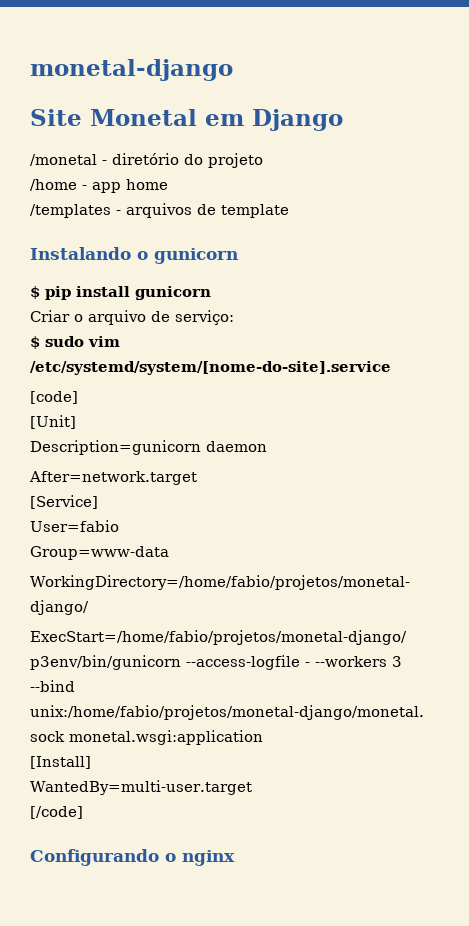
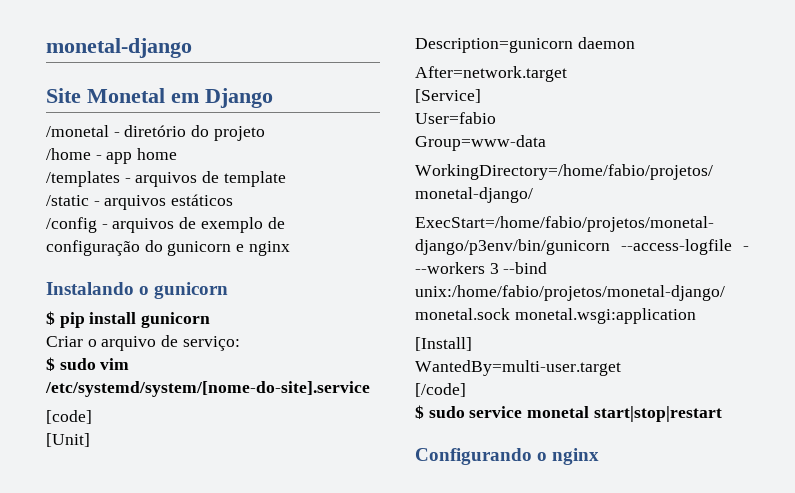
+ /static - arquivos estáticos
+ /config - arquivos de exemplo de configuração do gunicorn e nginx
+ $ sudo service monetal start|stop|restart

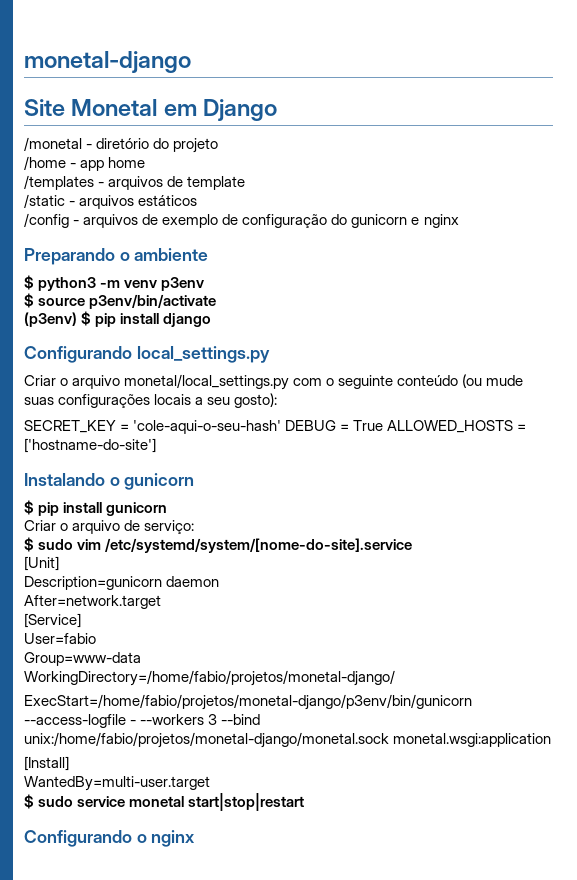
+ Preparando o ambiente
+ $ python3 -m venv p3env
+ $ source p3env/bin/activate
+ (p3env) $ pip install django
+ Configurando local_settings.py
+ Criar o arquivo monetal/local_settings.py com o seguinte conteúdo (ou mude suas configurações locais a seu gosto):
+ SECRET_KEY = 'cole-aqui-o-seu-hash' DEBUG = True ALLOWED_HOSTS = ['hostname-do-site']
- [code]
- [/code]

